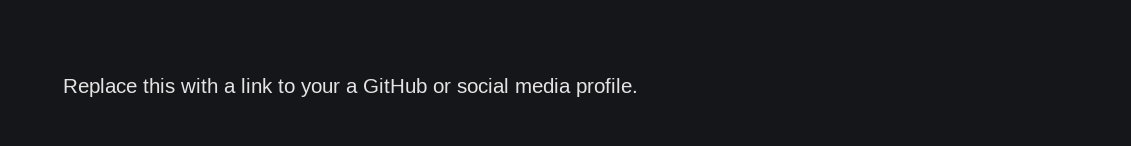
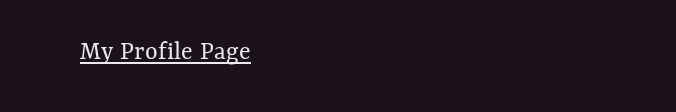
- Replace this with a link to your a GitHub or social media profile.
+ My Profile Page

